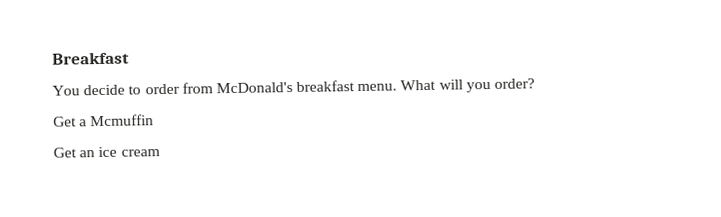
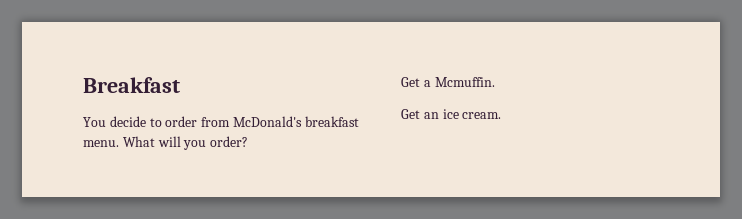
- Get a Mcmuffin
+ Get a Mcmuffin.
- Get an ice cream
+ Get an ice cream.

